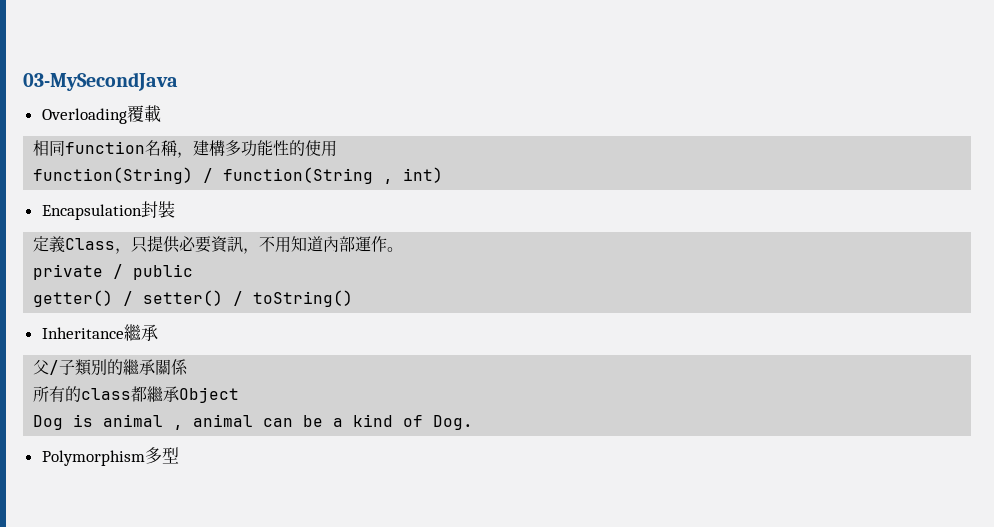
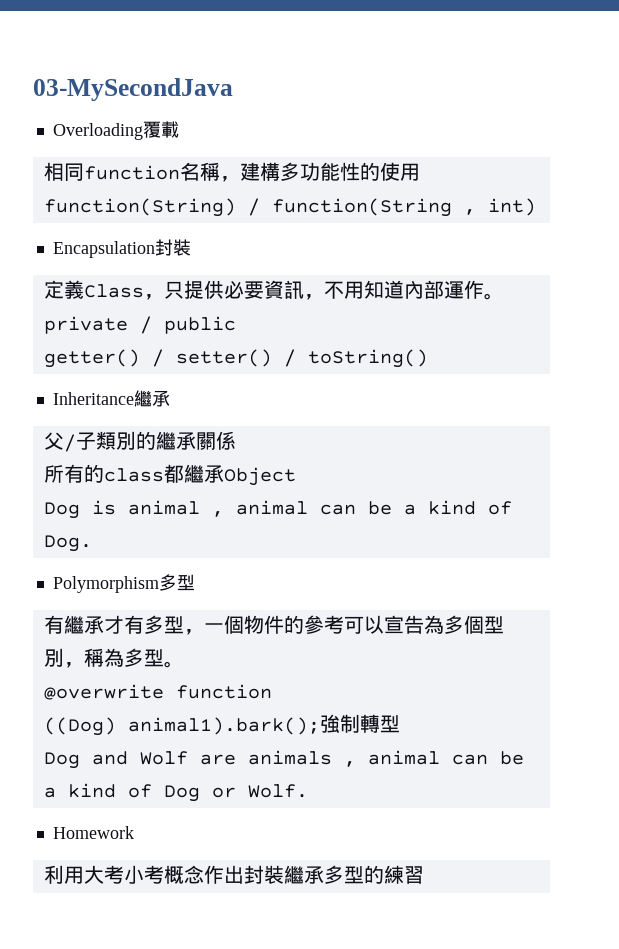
+ 有繼承才有多型，一個物件的參考可以宣告為多個型別，稱為多型。
+ @overwrite function
+ ((Dog) animal1).bark();強制轉型
+ Dog and Wolf are animals , animal can be a kind of Dog or Wolf.
+ Homework
+ 利用大考小考概念作出封裝繼承多型的練習

